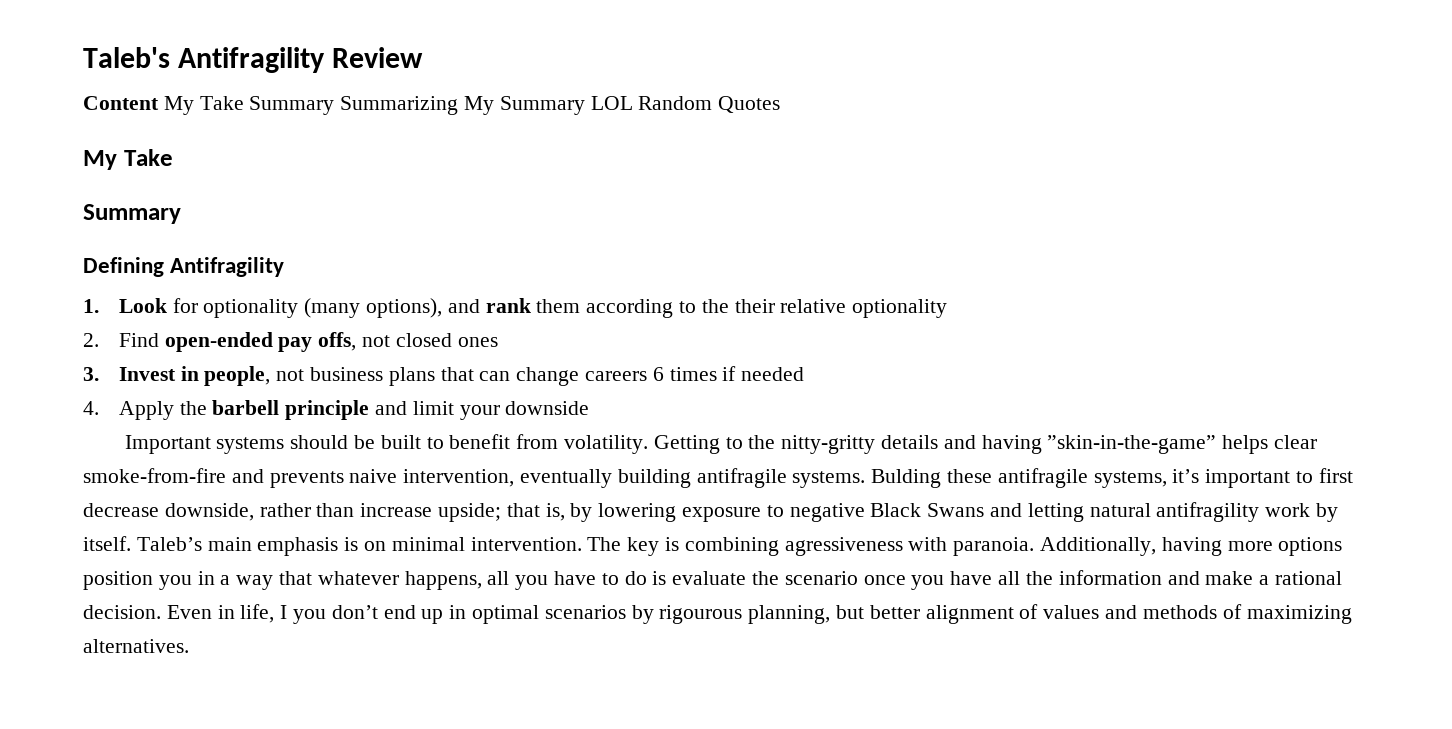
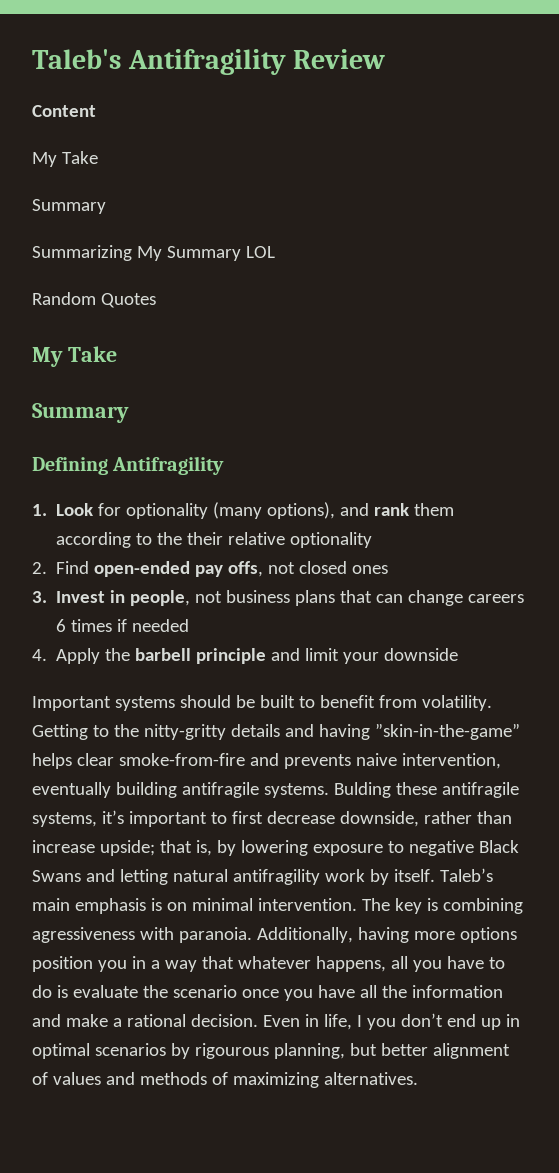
- Content My Take Summary Summarizing My Summary LOL Random Quotes
+ Content
+ My Take
+ Summary
+ Summarizing My Summary LOL
+ Random Quotes

